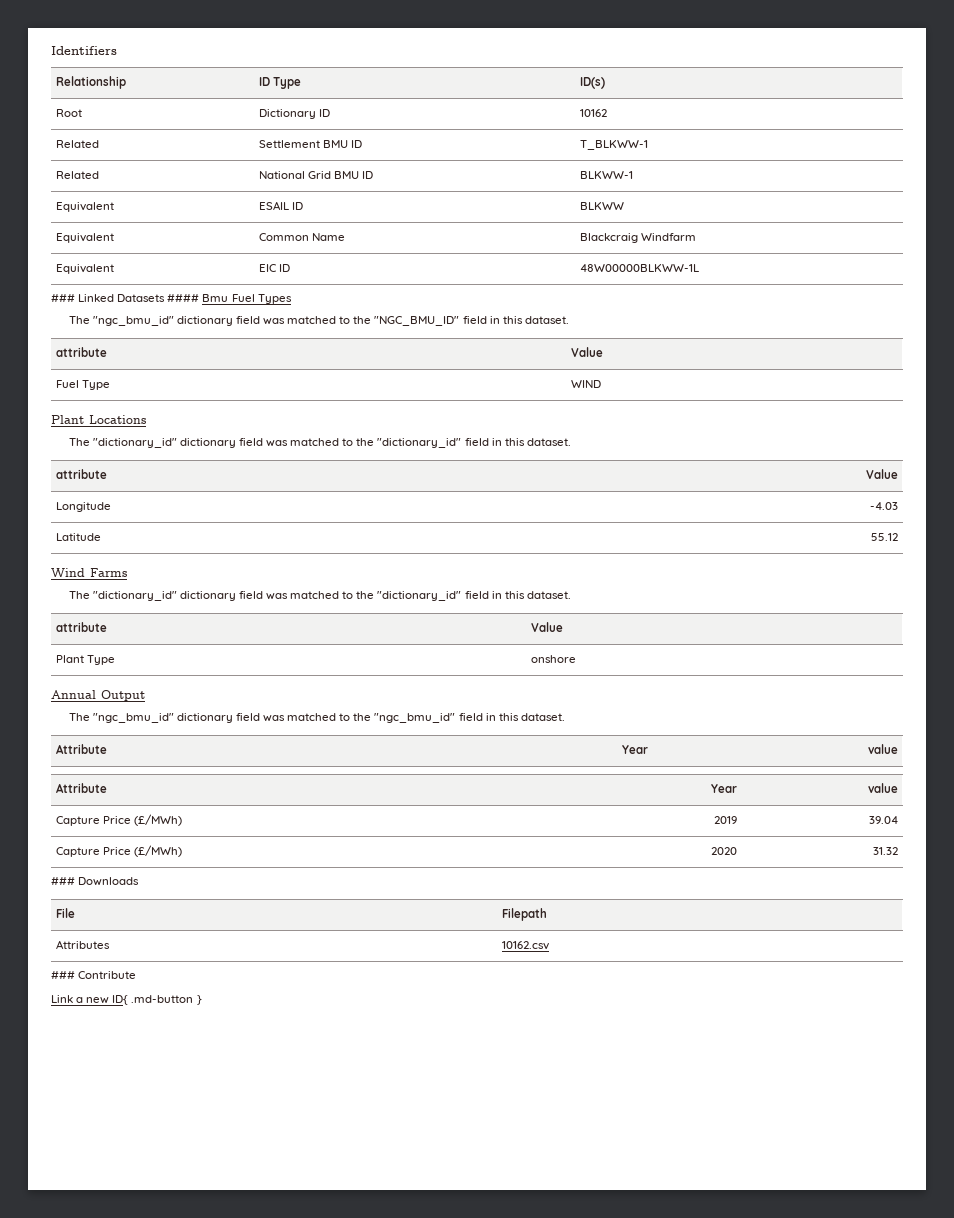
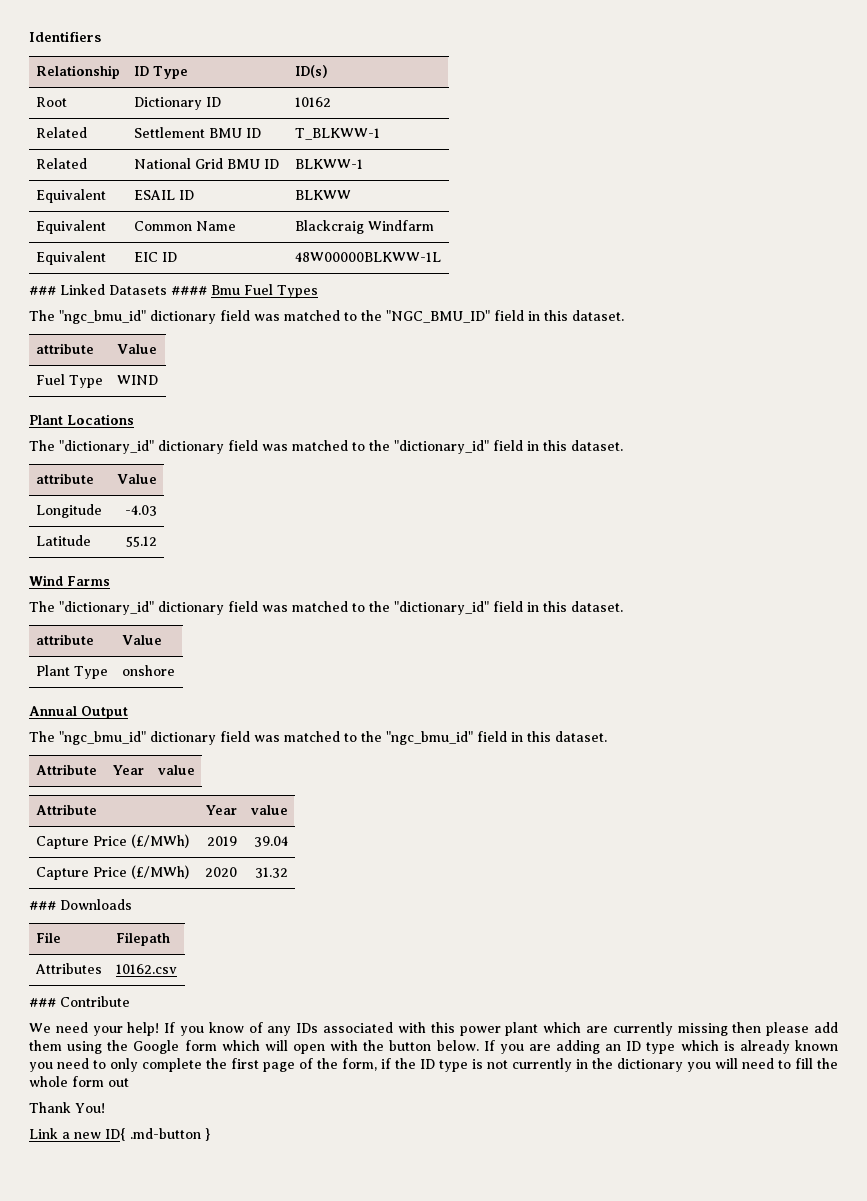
+ We need your help! If you know of any IDs associated with this power plant which are currently missing then please add them using the Google form which will open with the button below. If you are adding an ID type which is already known you need to only complete the first page of the form, if the ID type is not currently in the dictionary you will need to fill the whole form out
+ Thank You!

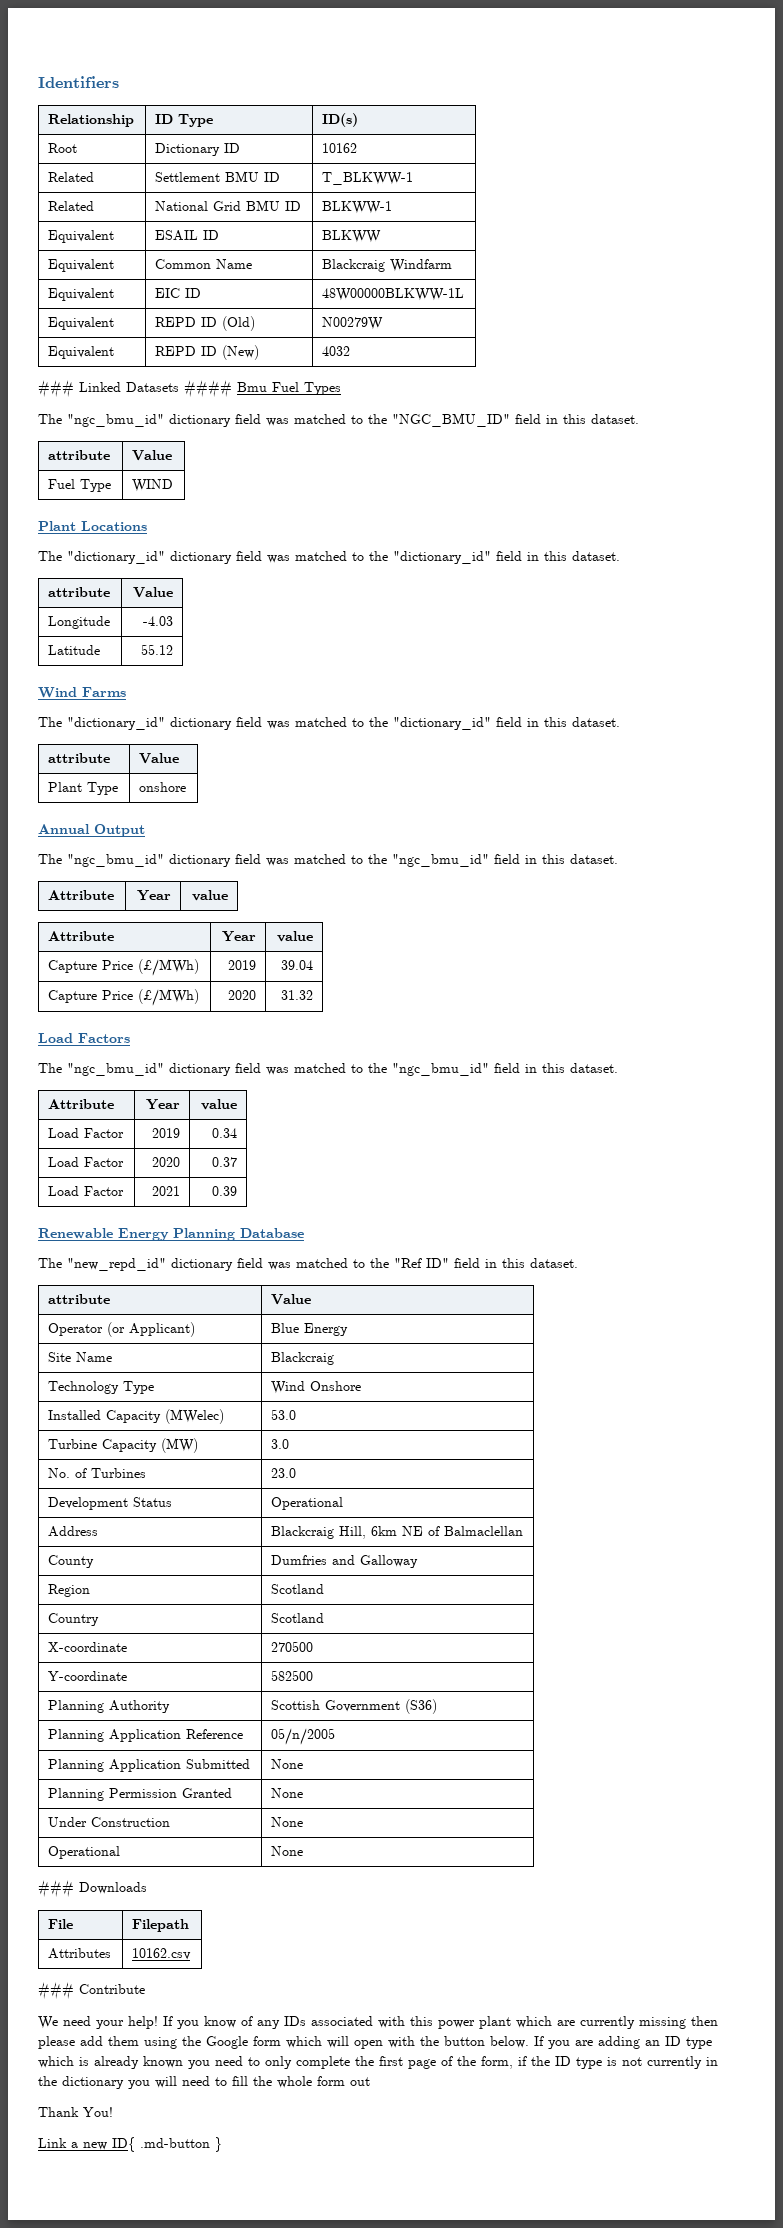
+ Equivalent | REPD ID (Old) | N00279W
+ Equivalent | REPD ID (New) | 4032
+ Load Factors
+ The "ngc_bmu_id" dictionary field was matched to the "ngc_bmu_id" field in this dataset.
+ Attribute | Year | value
+ Load Factor | 2019 | 0.34
+ Load Factor | 2020 | 0.37
+ Load Factor | 2021 | 0.39
+ Renewable Energy Planning Database
+ The "new_repd_id" dictionary field was matched to the "Ref ID" field in this dataset.
+ attribute | Value
+ Operator (or Applicant) | Blue Energy
+ Site Name | Blackcraig
+ Technology Type | Wind Onshore
+ Installed Capacity (MWelec) | 53.0
+ Turbine Capacity (MW) | 3.0
+ No. of Turbines | 23.0
+ Development Status | Operational
+ Address | Blackcraig Hill, 6km NE of Balmaclellan
+ County | Dumfries and Galloway
+ Region | Scotland
+ Country | Scotland
+ X-coordinate | 270500
+ Y-coordinate | 582500
+ Planning Authority | Scottish Government (S36)
+ Planning Application Reference | 05/n/2005
+ Planning Application Submitted | None
+ Planning Permission Granted | None
+ Under Construction | None
+ Operational | None

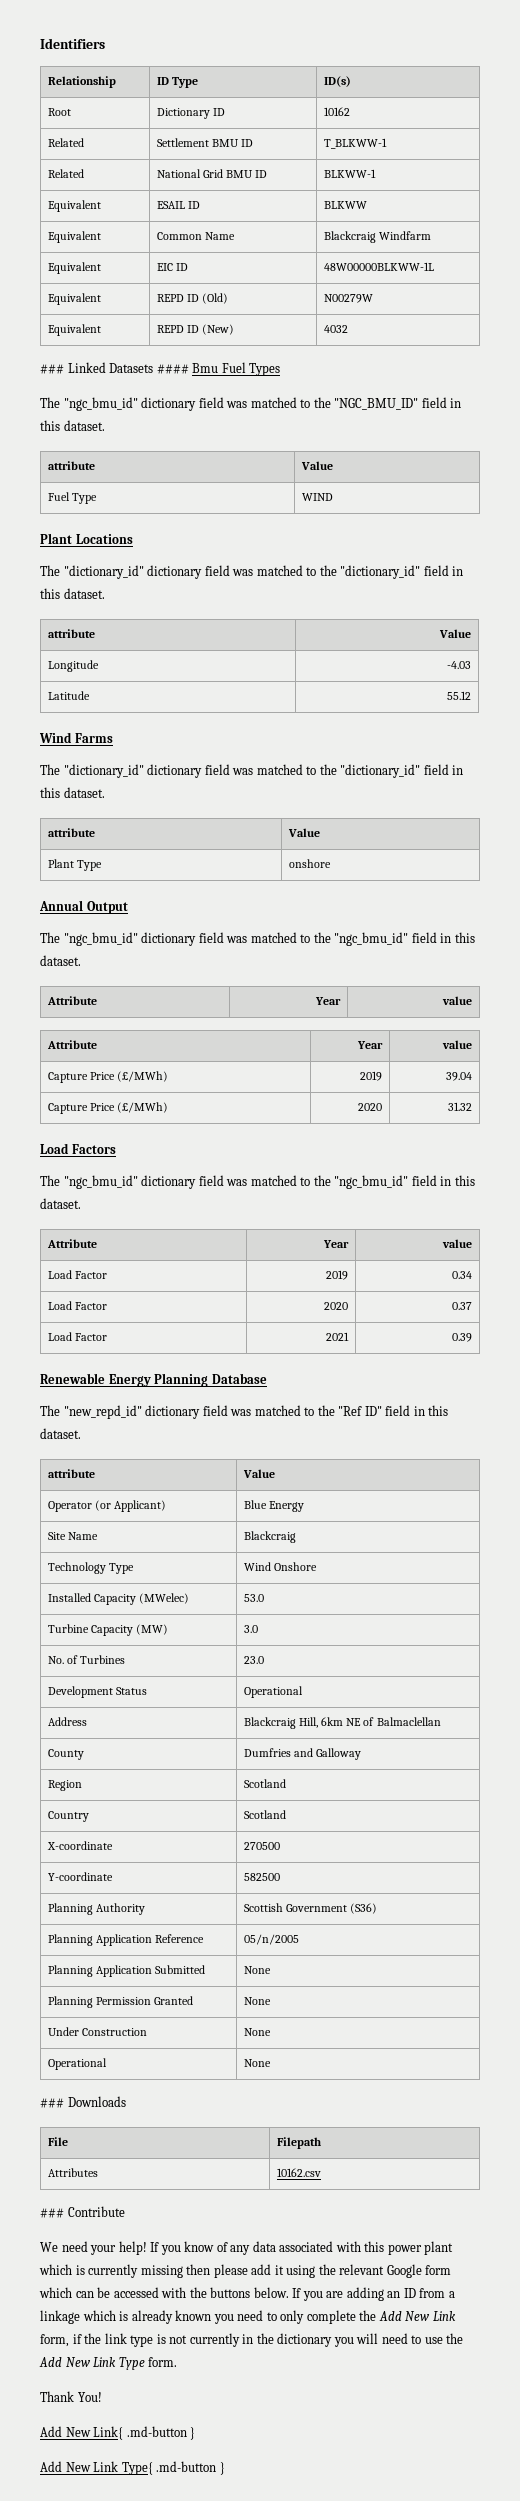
- If you know of any IDs associated with this power plant which are currently missing then please add them using the Google form which will open with the button below.
+ If you know of any data associated with this power plant which is currently missing then please add it using the relevant Google form which can be accessed with the buttons below.
- If you are adding an ID type which is already known you need to only complete the first page of the form, if the ID type is not currently in the dictionary you will need to fill the whole form out
+ If you are adding an ID from a linkage which is already known you need to only complete the Add New Link form, if the link type is not currently in the dictionary you will need to use the Add New Link Type form.
  Thank You!
- Link a new ID{ .md-button }
+ Add New Link{ .md-button }
+ Add New Link Type{ .md-button }

